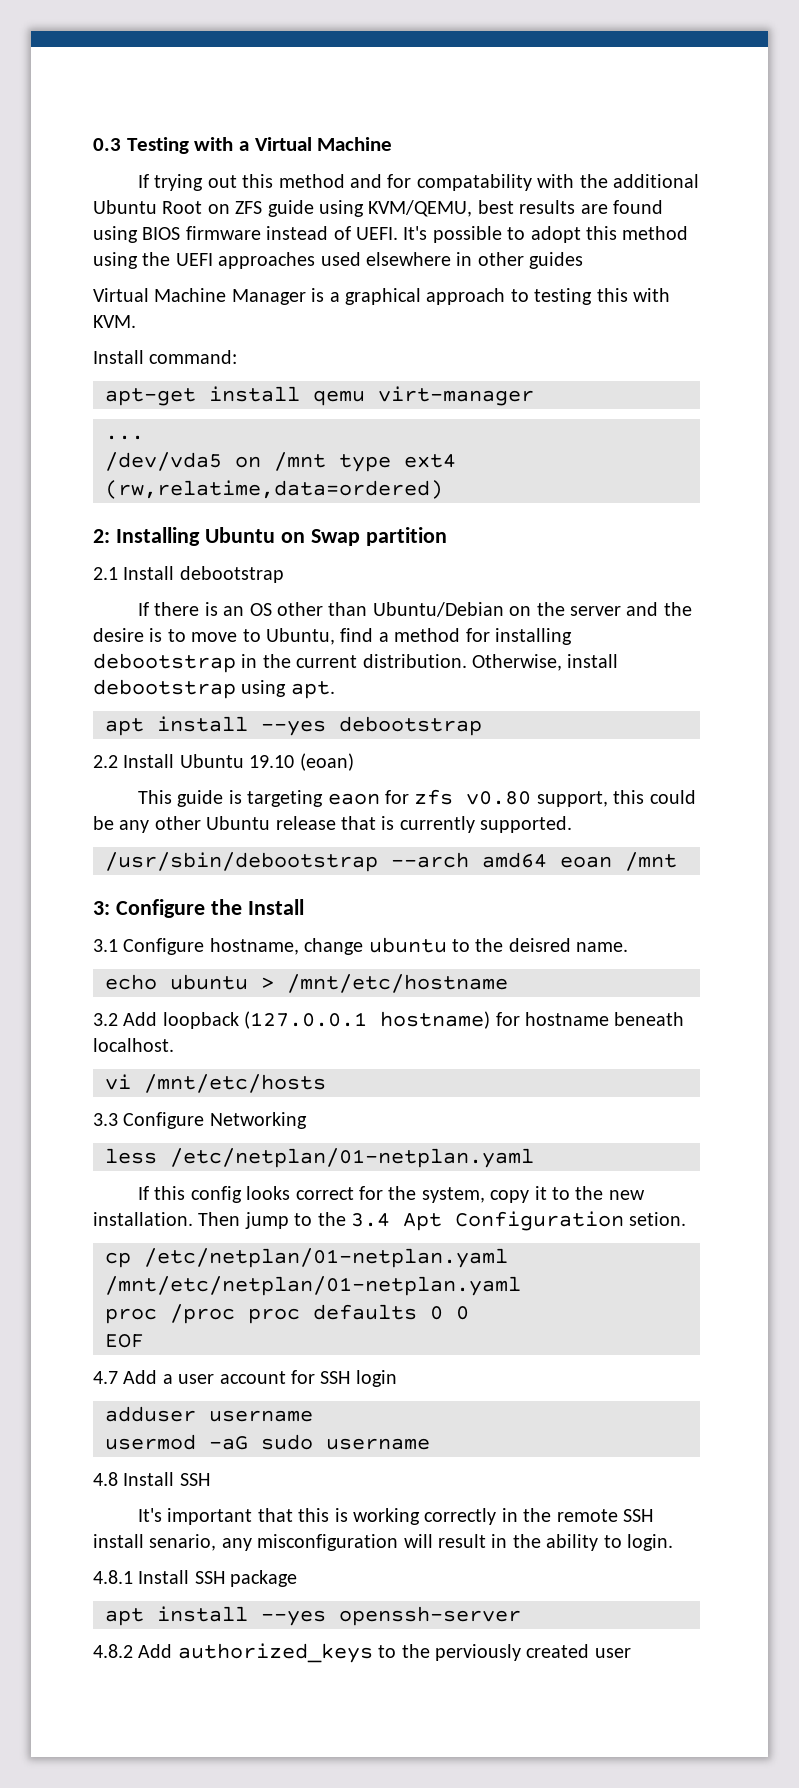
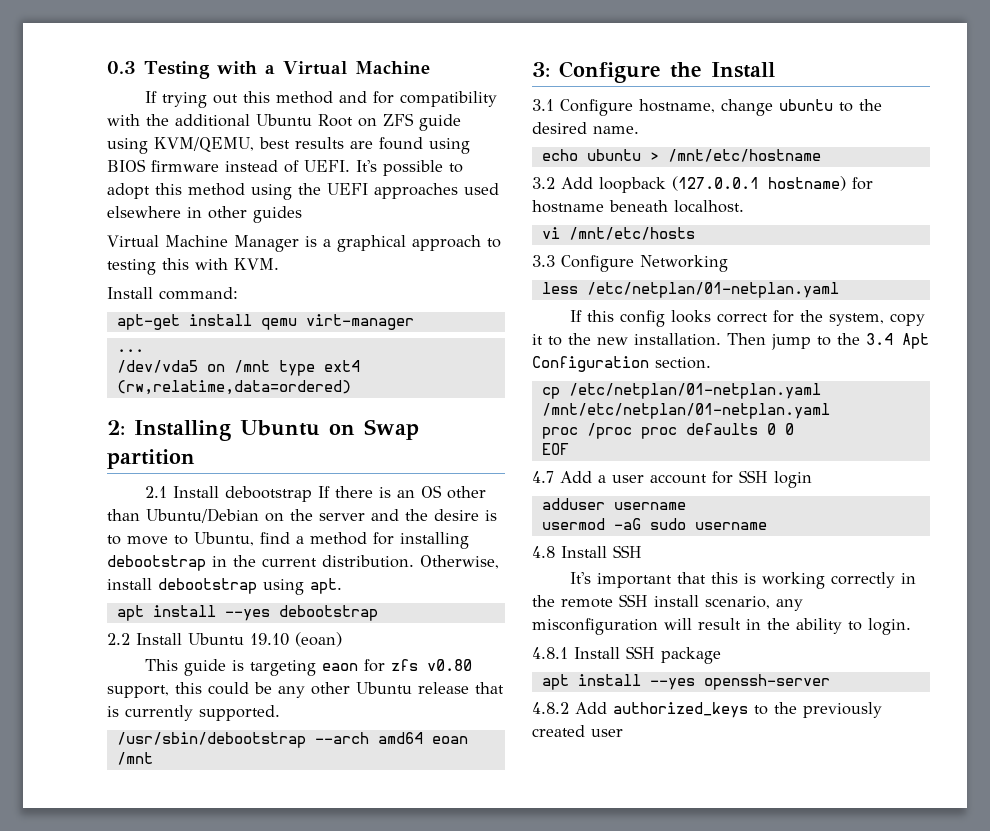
- If trying out this method and for compatability with the additional Ubuntu Root on ZFS guide using KVM/QEMU, best results are found using BIOS firmware instead of UEFI.
+ If trying out this method and for compatibility with the additional Ubuntu Root on ZFS guide using KVM/QEMU, best results are found using BIOS firmware instead of UEFI.
- 2.1 Install debootstrap
- If there is an OS other than Ubuntu/Debian on the server and the desire is to move to Ubuntu, find a method for installing debootstrap in the current distribution.
+ 2.1 Install debootstrap If there is an OS other than Ubuntu/Debian on the server and the desire is to move to Ubuntu, find a method for installing debootstrap in the current distribution.
- 3.1 Configure hostname, change ubuntu to the deisred name.
+ 3.1 Configure hostname, change ubuntu to the desired name.
- Then jump to the 3.4 Apt Configuration setion.
+ Then jump to the 3.4 Apt Configuration section.
- It's important that this is working correctly in the remote SSH install senario, any misconfiguration will result in the ability to login.
+ It's important that this is working correctly in the remote SSH install scenario, any misconfiguration will result in the ability to login.
- 4.8.2 Add authorized_keys to the perviously created user
+ 4.8.2 Add authorized_keys to the previously created user

